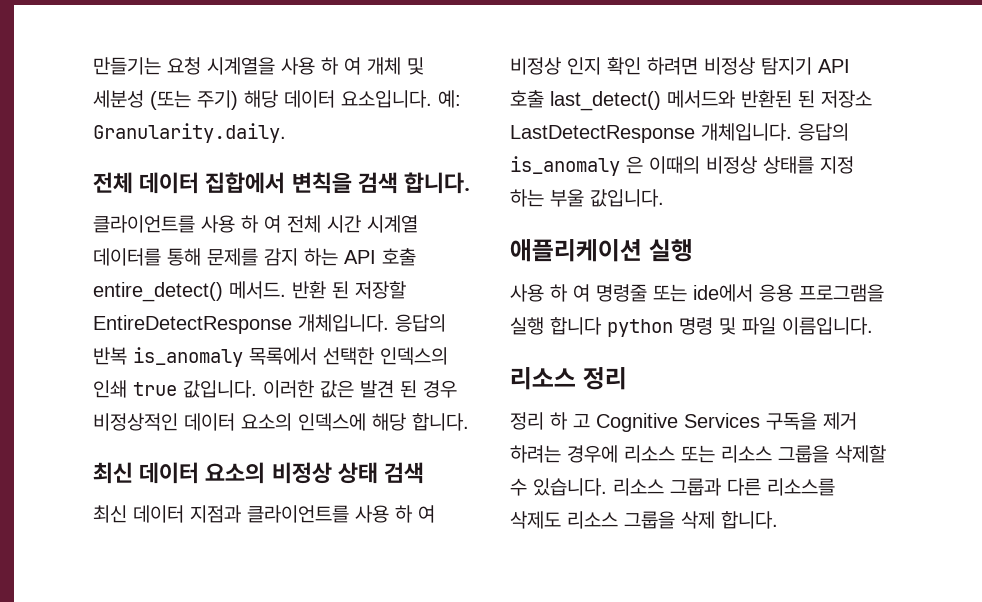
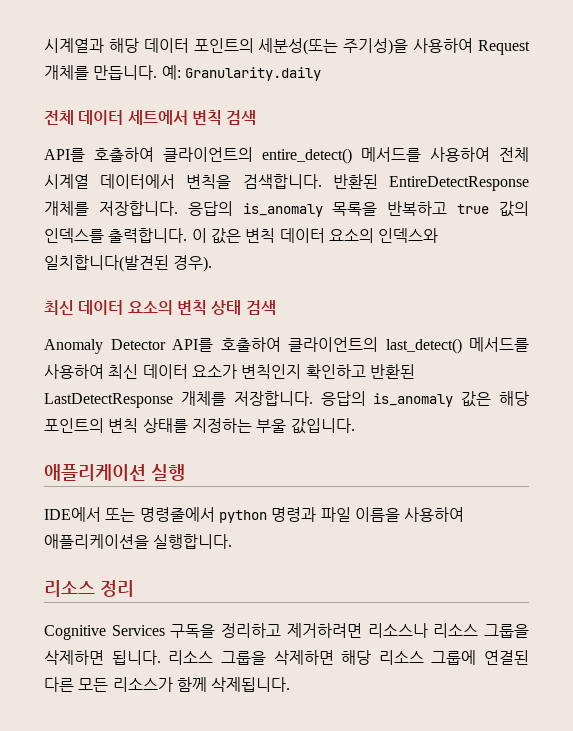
- 만들기는 요청 시계열을 사용 하 여 개체 및 세분성 (또는 주기) 해당 데이터 요소입니다. 예: Granularity.daily.
- 전체 데이터 집합에서 변칙을 검색 합니다.
- 클라이언트를 사용 하 여 전체 시간 시계열 데이터를 통해 문제를 감지 하는 API 호출 entire_detect() 메서드. 반환 된 저장할 EntireDetectResponse 개체입니다. 응답의 반복 is_anomaly 목록에서 선택한 인덱스의 인쇄 true 값입니다. 이러한 값은 발견 된 경우 비정상적인 데이터 요소의 인덱스에 해당 합니다.
+ 시계열과 해당 데이터 포인트의 세분성(또는 주기성)을 사용하여 Request 개체를 만듭니다. 예: Granularity.daily
+ 전체 데이터 세트에서 변칙 검색
+ API를 호출하여 클라이언트의 entire_detect() 메서드를 사용하여 전체 시계열 데이터에서 변칙을 검색합니다. 반환된 EntireDetectResponse 개체를 저장합니다. 응답의 is_anomaly 목록을 반복하고 true 값의 인덱스를 출력합니다. 이 값은 변칙 데이터 요소의 인덱스와 일치합니다(발견된 경우).
- 최신 데이터 요소의 비정상 상태 검색
+ 최신 데이터 요소의 변칙 상태 검색
- 최신 데이터 지점과 클라이언트를 사용 하 여 비정상 인지 확인 하려면 비정상 탐지기 API 호출 last_detect() 메서드와 반환된 된 저장소 LastDetectResponse 개체입니다. 응답의 is_anomaly 은 이때의 비정상 상태를 지정 하는 부울 값입니다.
+ Anomaly Detector API를 호출하여 클라이언트의 last_detect() 메서드를 사용하여 최신 데이터 요소가 변칙인지 확인하고 반환된 LastDetectResponse 개체를 저장합니다. 응답의 is_anomaly 값은 해당 포인트의 변칙 상태를 지정하는 부울 값입니다.
  애플리케이션 실행
- 사용 하 여 명령줄 또는 ide에서 응용 프로그램을 실행 합니다 python 명령 및 파일 이름입니다.
+ IDE에서 또는 명령줄에서 python 명령과 파일 이름을 사용하여 애플리케이션을 실행합니다.
  리소스 정리
- 정리 하 고 Cognitive Services 구독을 제거 하려는 경우에 리소스 또는 리소스 그룹을 삭제할 수 있습니다. 리소스 그룹과 다른 리소스를 삭제도 리소스 그룹을 삭제 합니다.
+ Cognitive Services 구독을 정리하고 제거하려면 리소스나 리소스 그룹을 삭제하면 됩니다. 리소스 그룹을 삭제하면 해당 리소스 그룹에 연결된 다른 모든 리소스가 함께 삭제됩니다.

